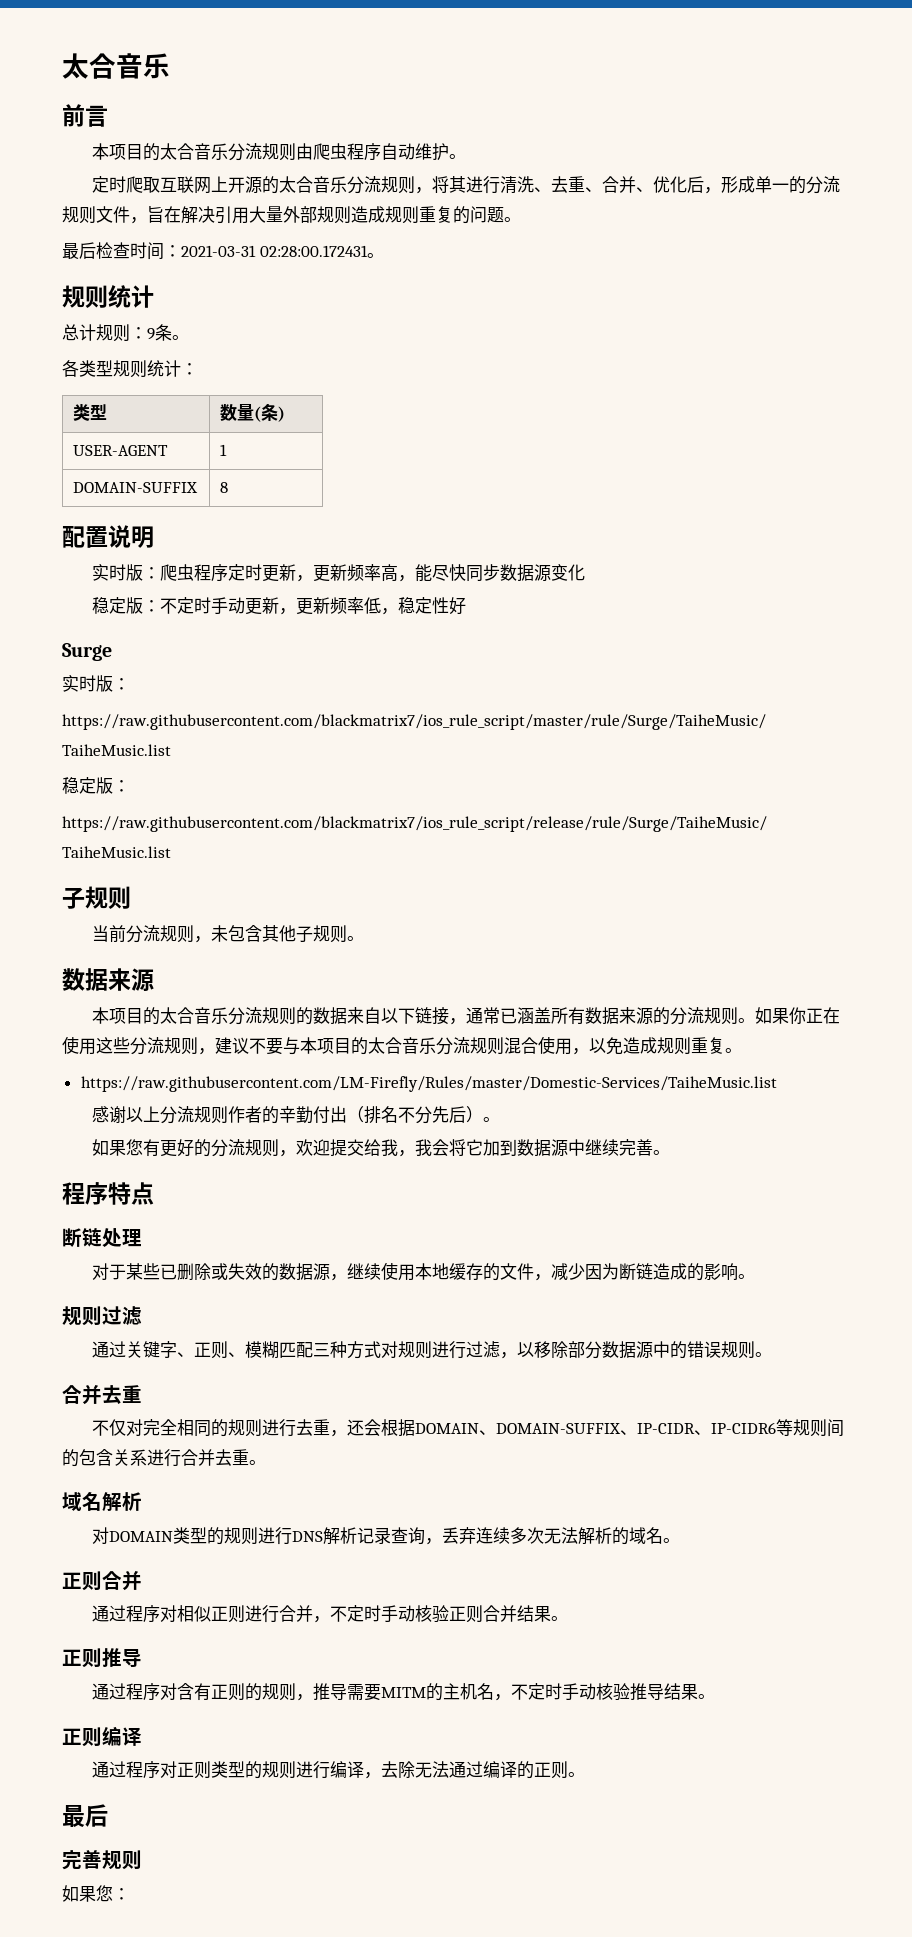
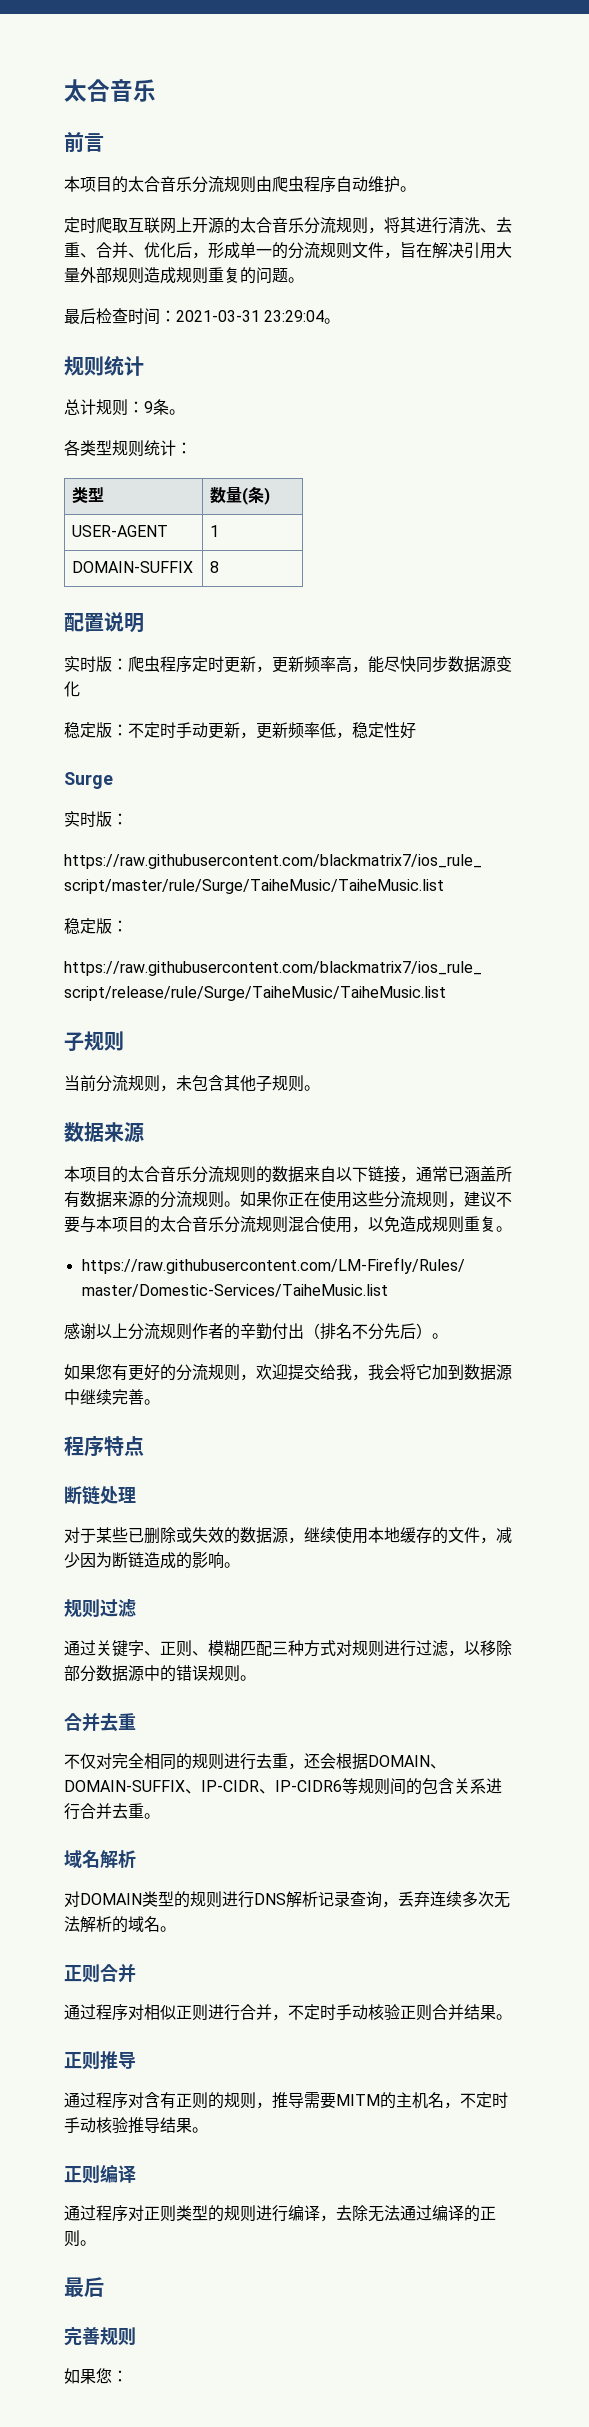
- 最后检查时间：2021-03-31 02:28:00.172431。
+ 最后检查时间：2021-03-31 23:29:04。

